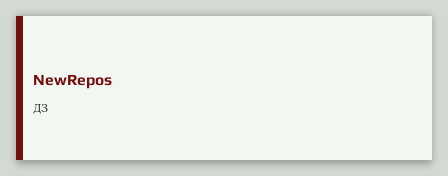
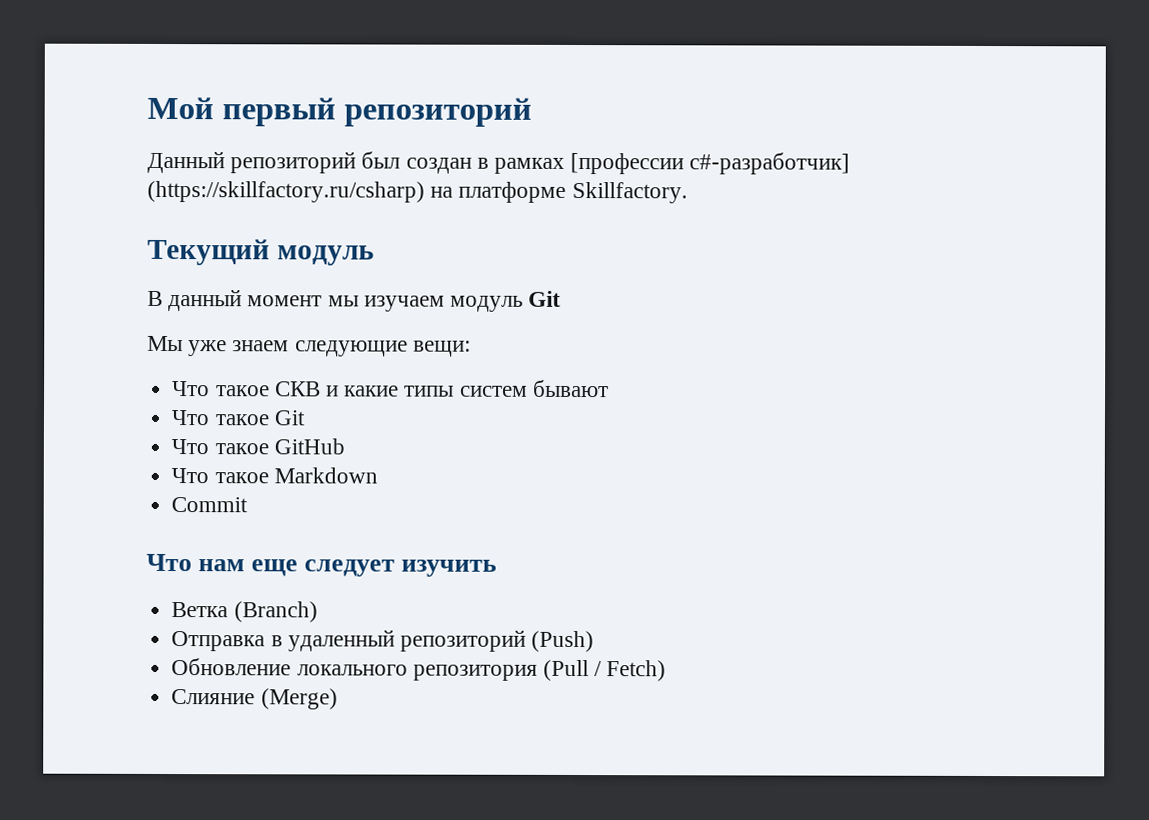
- NewRepos
- ДЗ
+ Мой первый репозиторий
+ Данный репозиторий был создан в рамках [профессии c#-разработчик] (https://skillfactory.ru/csharp) на платформе Skillfactory.
+ Текущий модуль
+ В данный момент мы изучаем модуль Git
+ Мы уже знаем следующие вещи:
+ Что такое СКВ и какие типы систем бывают
+ Что такое Git
+ Что такое GitHub
+ Что такое Markdown
+ Commit
+ Что нам еще следует изучить
+ Ветка (Branch)
+ Отправка в удаленный репозиторий (Push)
+ Обновление локального репозитория (Pull / Fetch)
+ Слияние (Merge)

